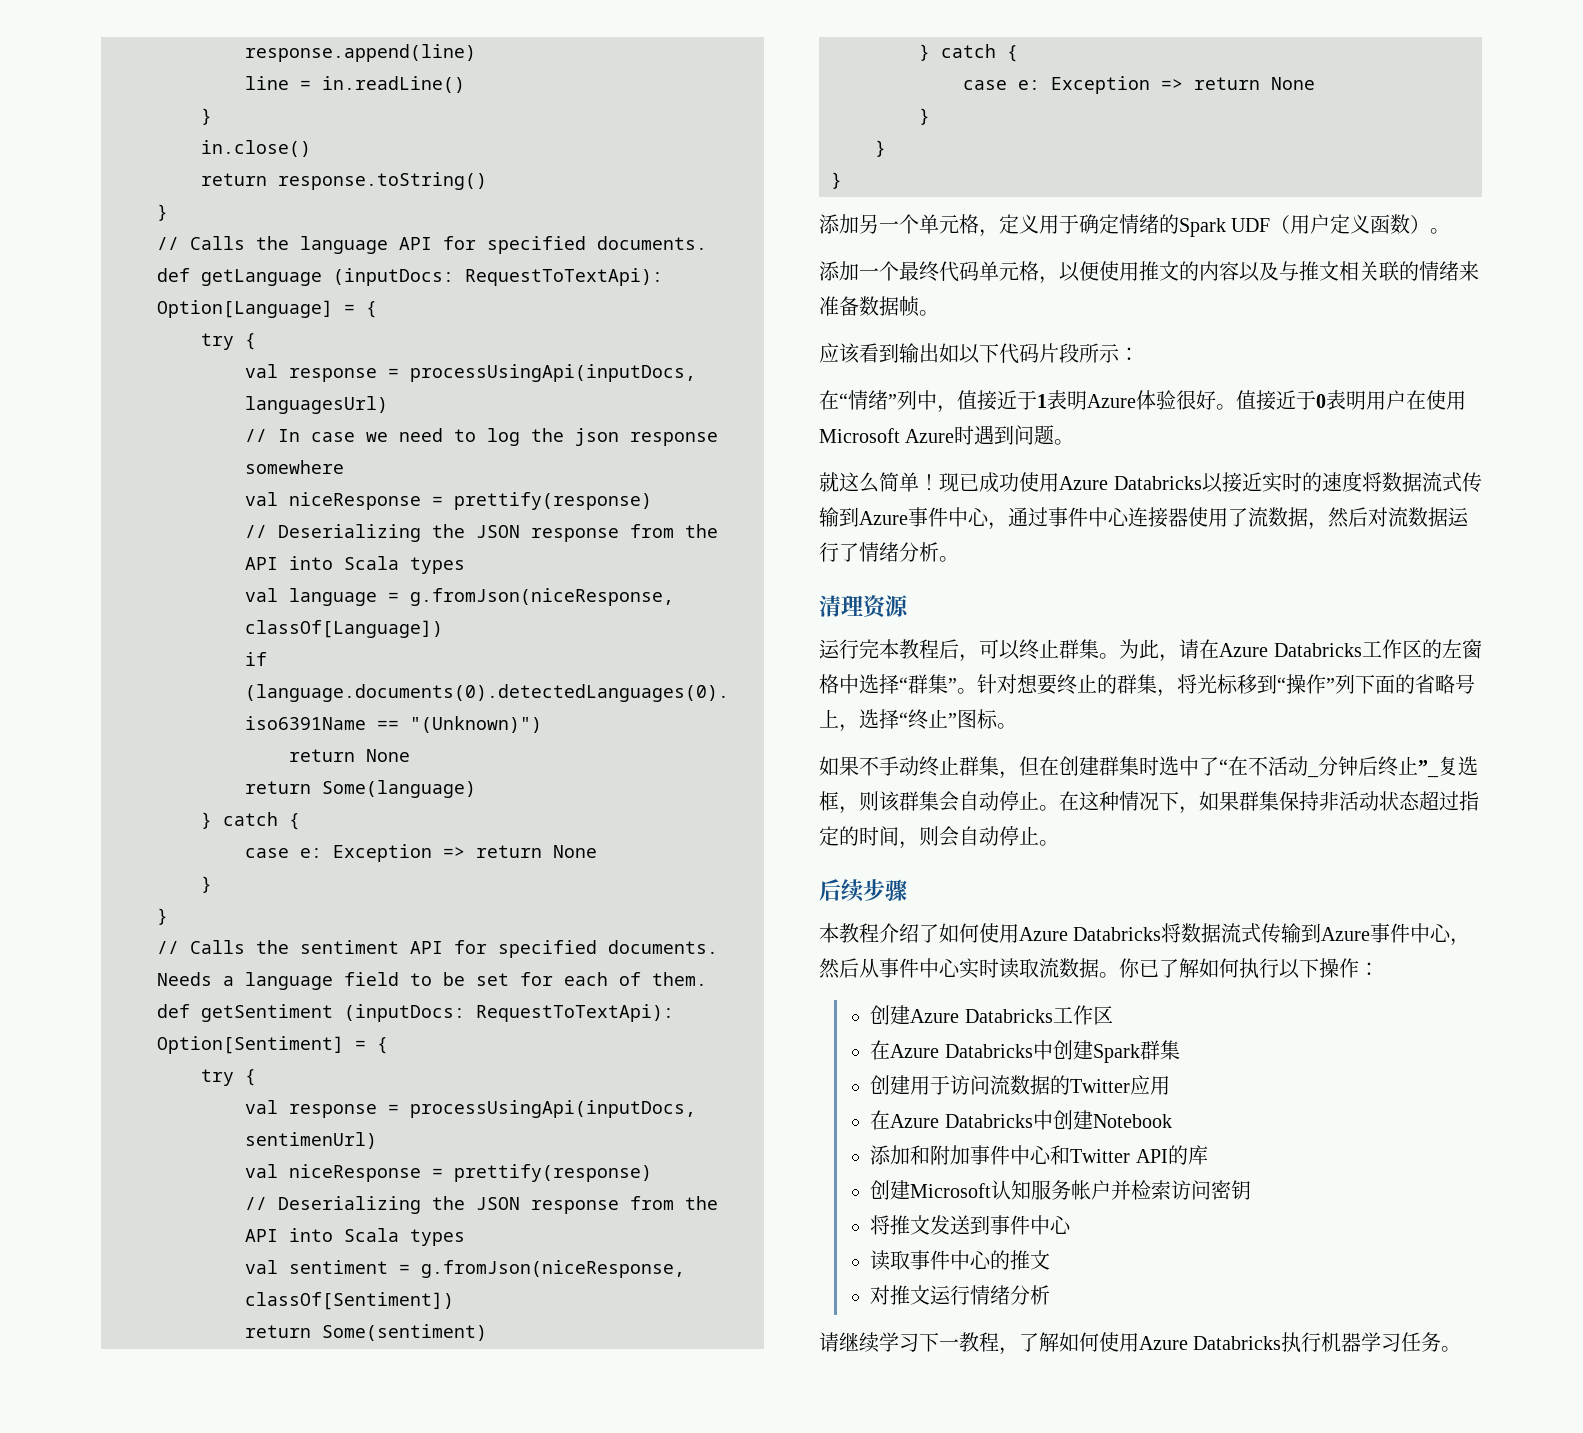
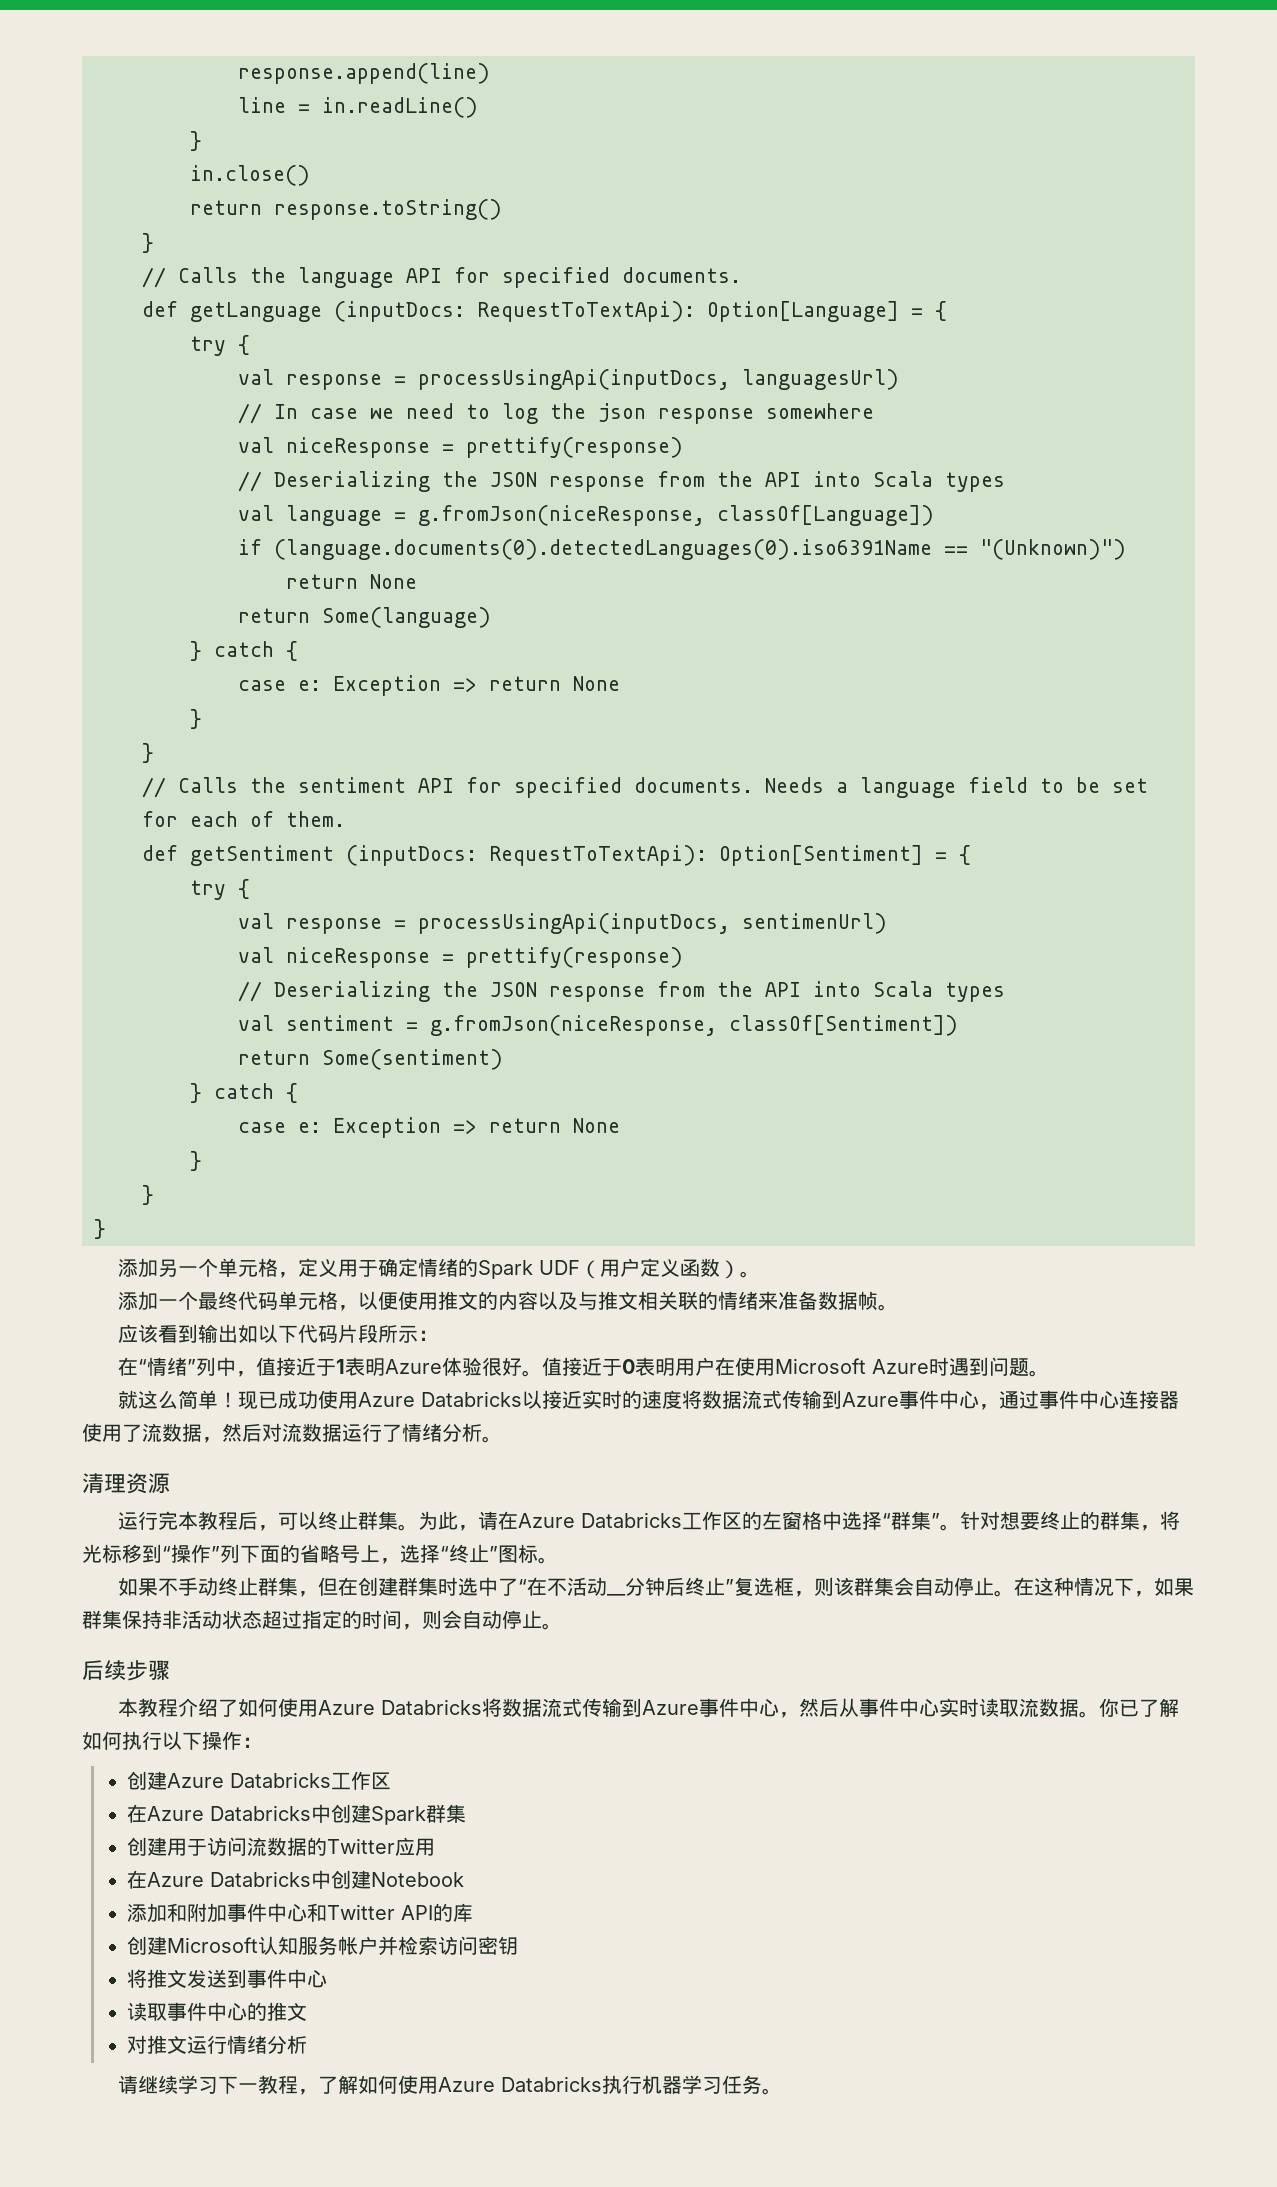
- 如果不手动终止群集，但在创建群集时选中了“在不活动_分钟后终止”_复选框，则该群集会自动停止。
+ 如果不手动终止群集，但在创建群集时选中了“在不活动__分钟后终止”复选框，则该群集会自动停止。

